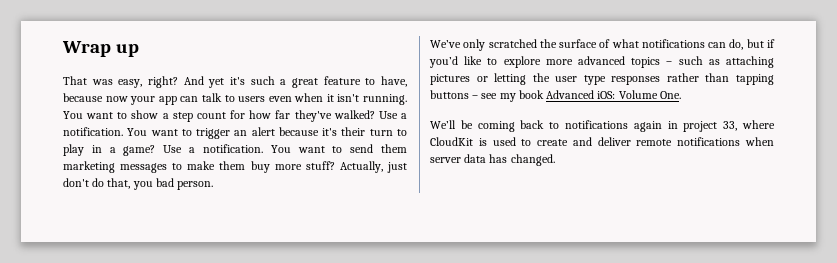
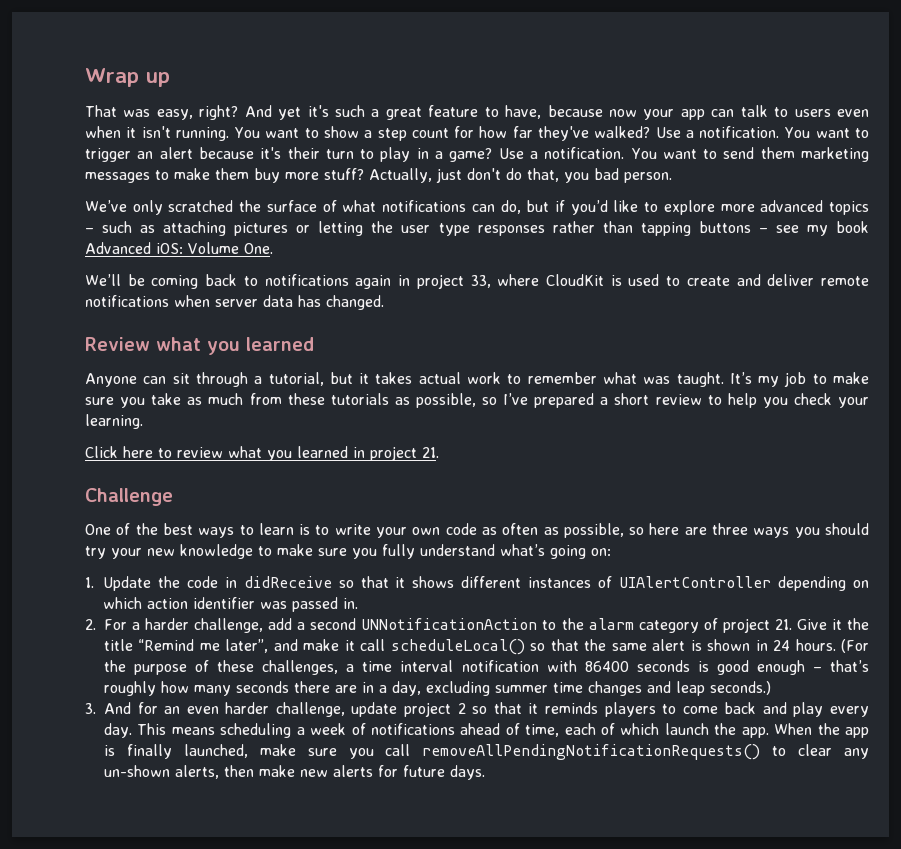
+ Review what you learned
+ Anyone can sit through a tutorial, but it takes actual work to remember what was taught. It’s my job to make sure you take as much from these tutorials as possible, so I’ve prepared a short review to help you check your learning.
+ Click here to review what you learned in project 21.
+ Challenge
+ One of the best ways to learn is to write your own code as often as possible, so here are three ways you should try your new knowledge to make sure you fully understand what’s going on:
+ 1. Update the code in didReceive so that it shows different instances of UIAlertController depending on which action identifier was passed in.
+ 2. For a harder challenge, add a second UNNotificationAction to the alarm category of project 21. Give it the title “Remind me later”, and make it call scheduleLocal() so that the same alert is shown in 24 hours. (For the purpose of these challenges, a time interval notification with 86400 seconds is good enough – that’s roughly how many seconds there are in a day, excluding summer time changes and leap seconds.)
+ 3. And for an even harder challenge, update project 2 so that it reminds players to come back and play every day. This means scheduling a week of notifications ahead of time, each of which launch the app. When the app is finally launched, make sure you call removeAllPendingNotificationRequests() to clear any un-shown alerts, then make new alerts for future days.

